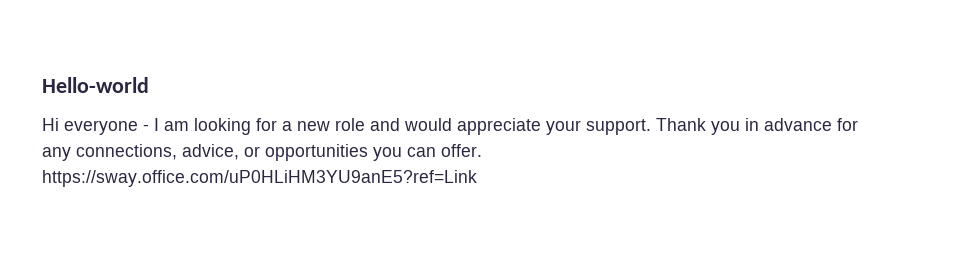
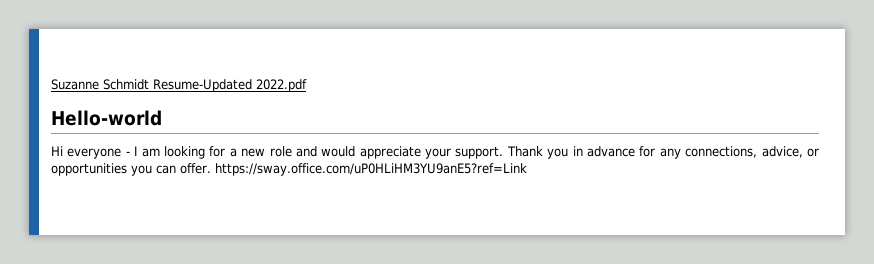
+ Suzanne Schmidt Resume-Updated 2022.pdf

